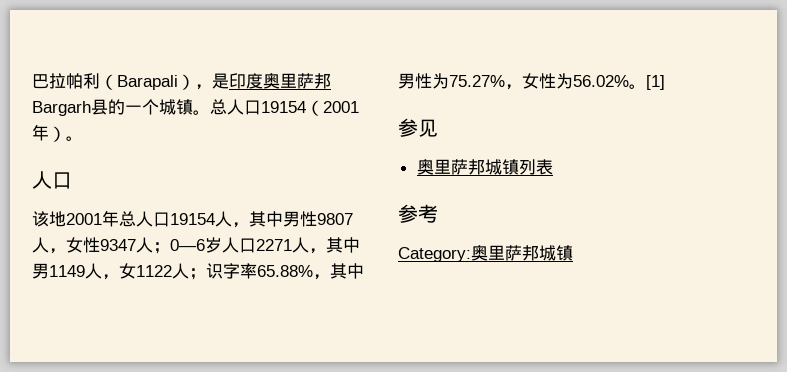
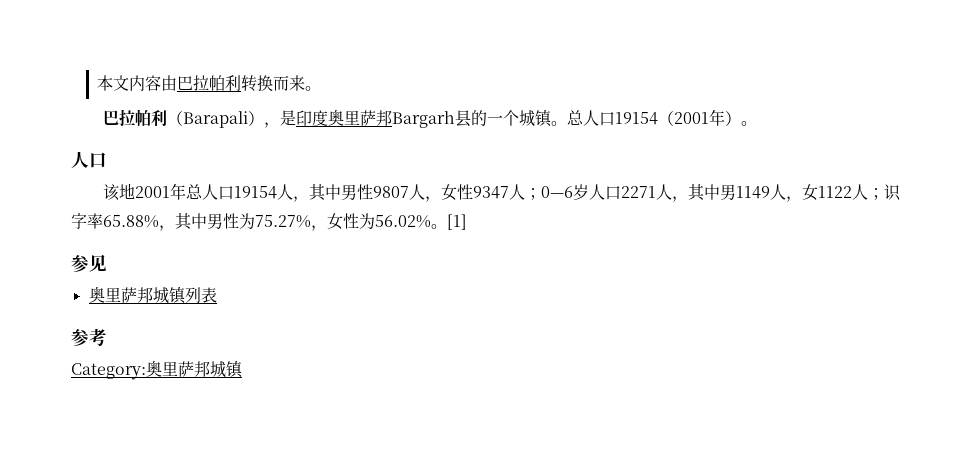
+ 本文内容由巴拉帕利转换而来。

